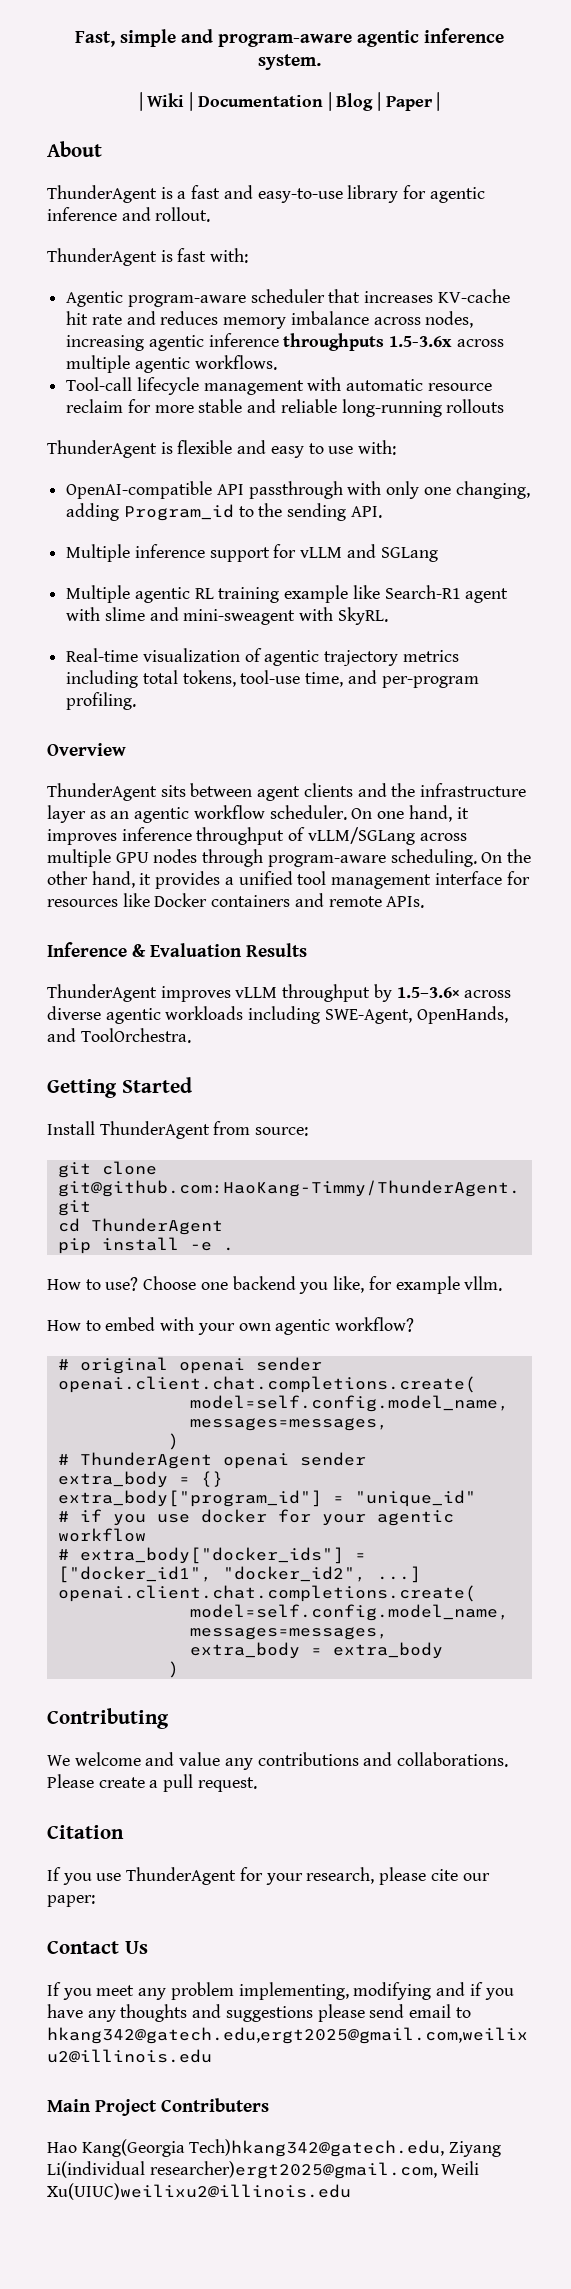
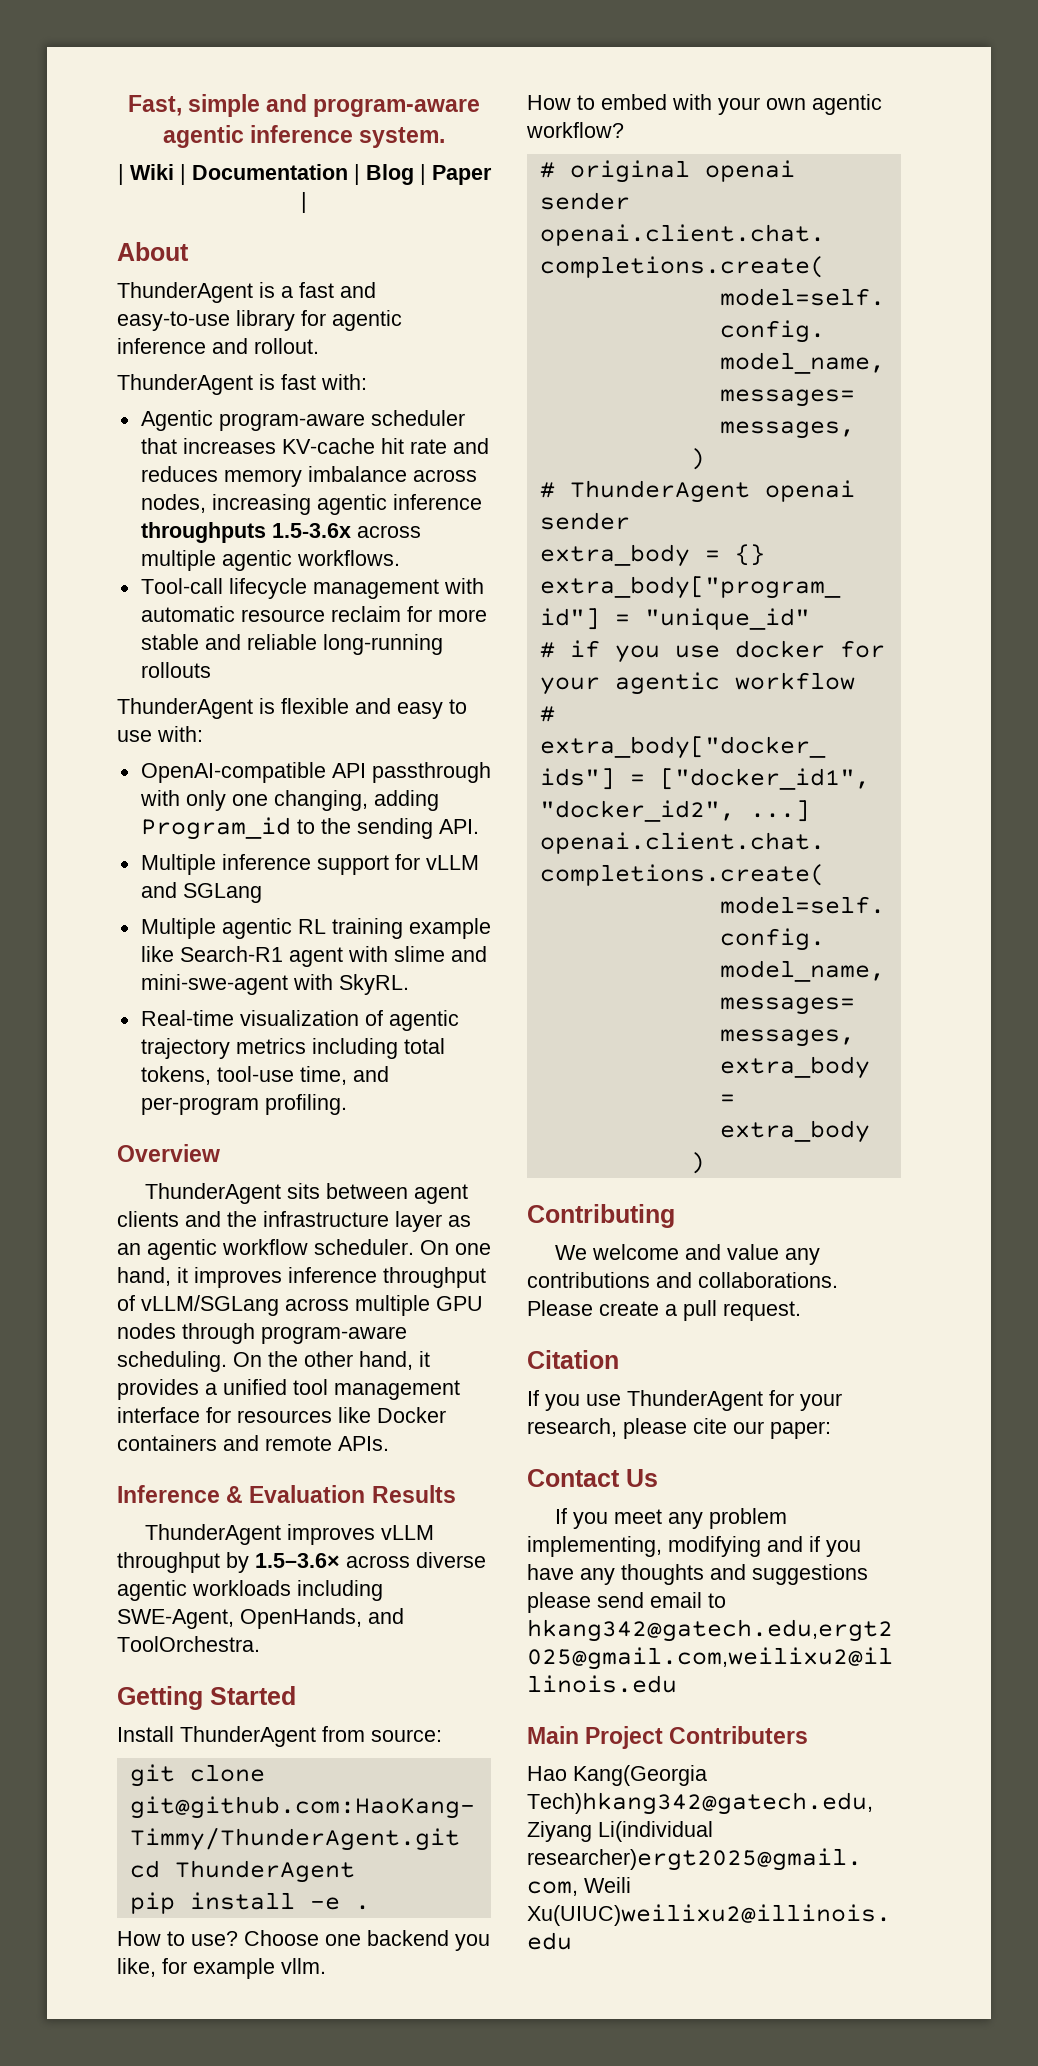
- Multiple agentic RL training example like Search-R1 agent with slime and mini-sweagent with SkyRL.
+ Multiple agentic RL training example like Search-R1 agent with slime and mini-swe-agent with SkyRL.

